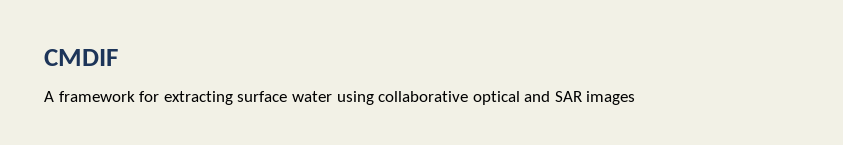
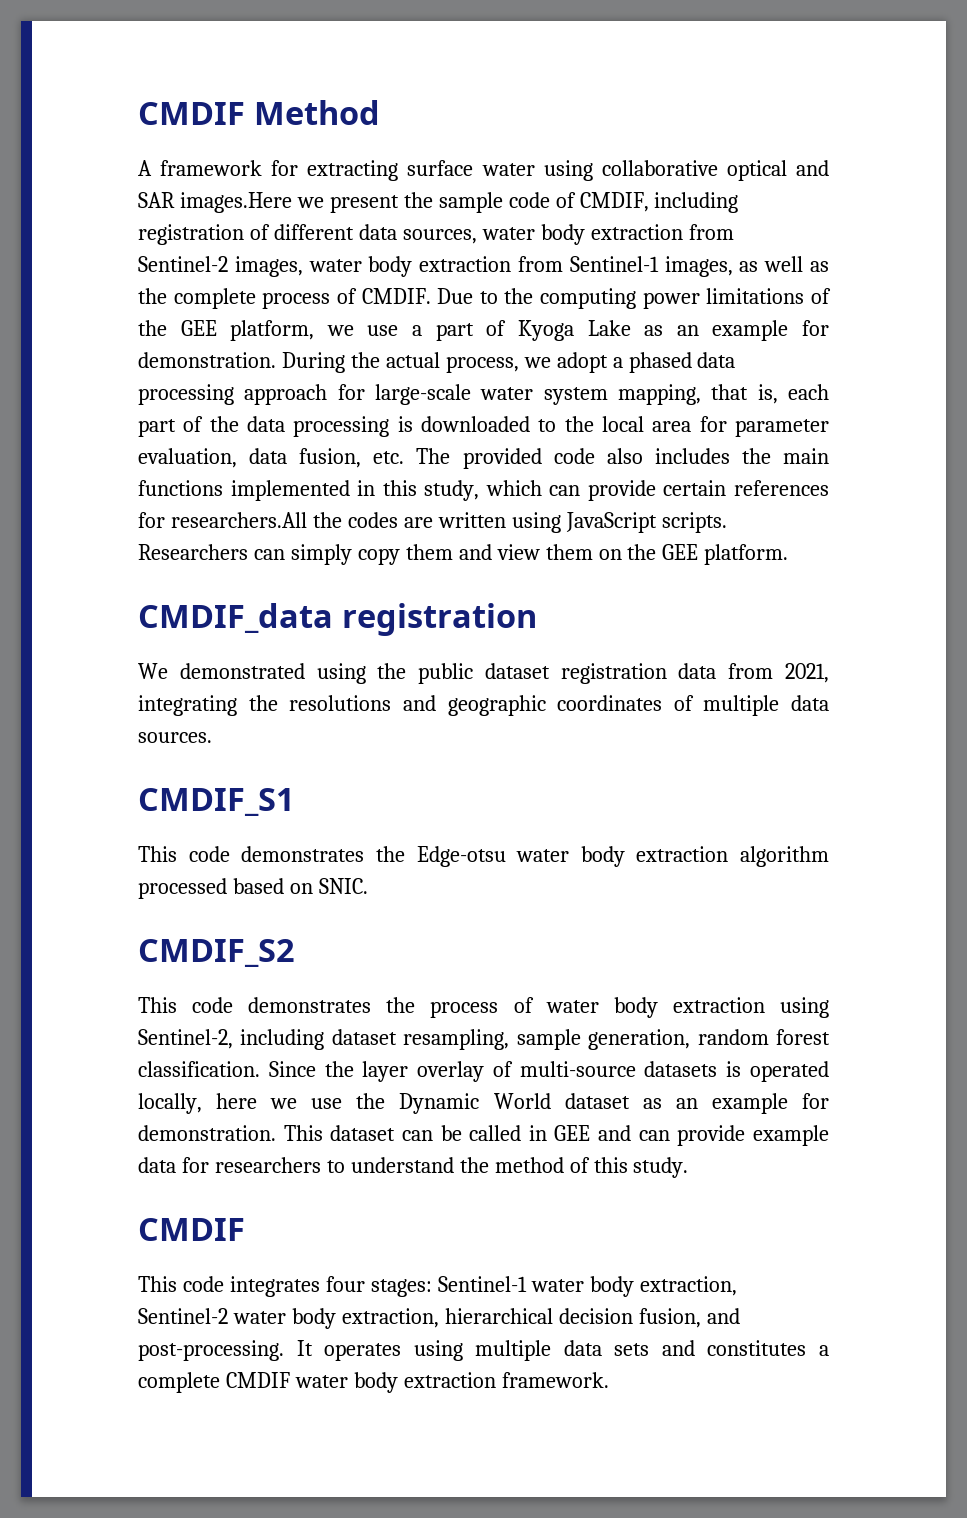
- CMDIF
+ CMDIF Method
- A framework for extracting surface water using collaborative optical and SAR images
+ A framework for extracting surface water using collaborative optical and SAR images.Here we present the sample code of CMDIF, including registration of different data sources, water body extraction from Sentinel-2 images, water body extraction from Sentinel-1 images, as well as the complete process of CMDIF. Due to the computing power limitations of the GEE platform, we use a part of Kyoga Lake as an example for demonstration. During the actual process, we adopt a phased data processing approach for large-scale water system mapping, that is, each part of the data processing is downloaded to the local area for parameter evaluation, data fusion, etc. The provided code also includes the main functions implemented in this study, which can provide certain references for researchers.All the codes are written using JavaScript scripts. Researchers can simply copy them and view them on the GEE platform.
+ CMDIF_data registration
+ We demonstrated using the public dataset registration data from 2021, integrating the resolutions and geographic coordinates of multiple data sources.
+ CMDIF_S1
+ This code demonstrates the Edge-otsu water body extraction algorithm processed based on SNIC.
+ CMDIF_S2
+ This code demonstrates the process of water body extraction using Sentinel-2, including dataset resampling, sample generation, random forest classification. Since the layer overlay of multi-source datasets is operated locally, here we use the Dynamic World dataset as an example for demonstration. This dataset can be called in GEE and can provide example data for researchers to understand the method of this study.
+ CMDIF
+ This code integrates four stages: Sentinel-1 water body extraction, Sentinel-2 water body extraction, hierarchical decision fusion, and post-processing. It operates using multiple data sets and constitutes a complete CMDIF water body extraction framework.

